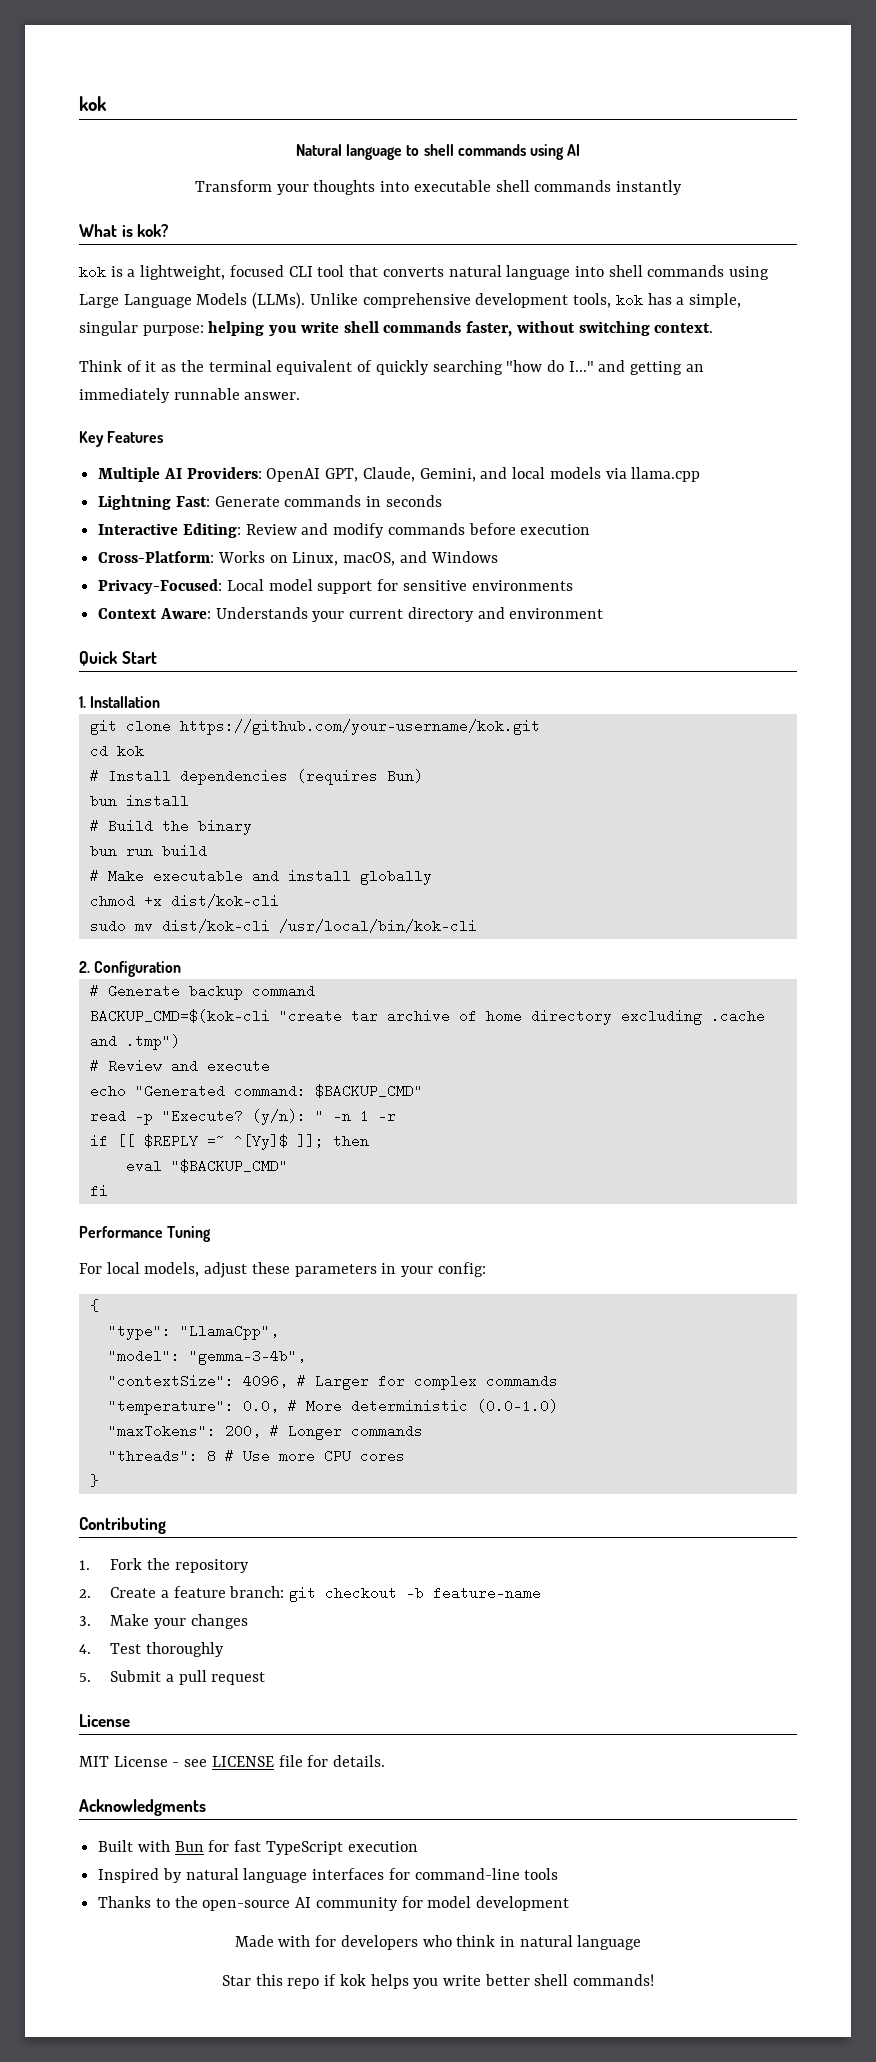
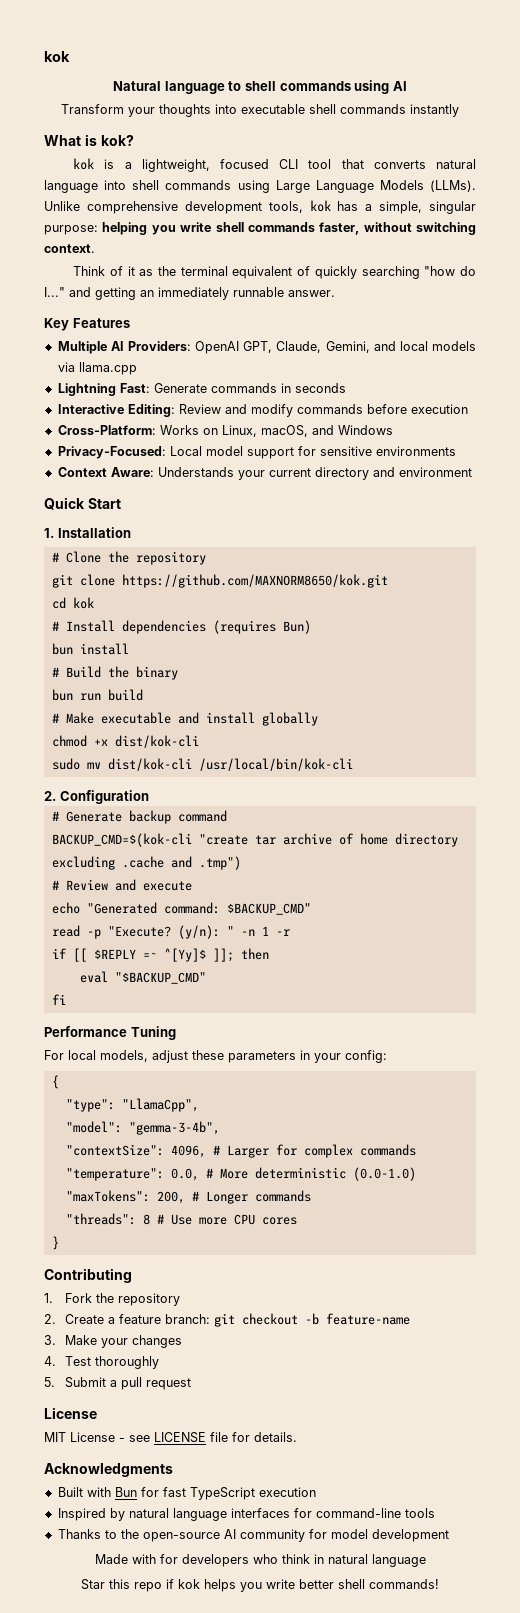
+ # Clone the repository
- git clone https://github.com/your-username/kok.git
+ git clone https://github.com/MAXNORM8650/kok.git

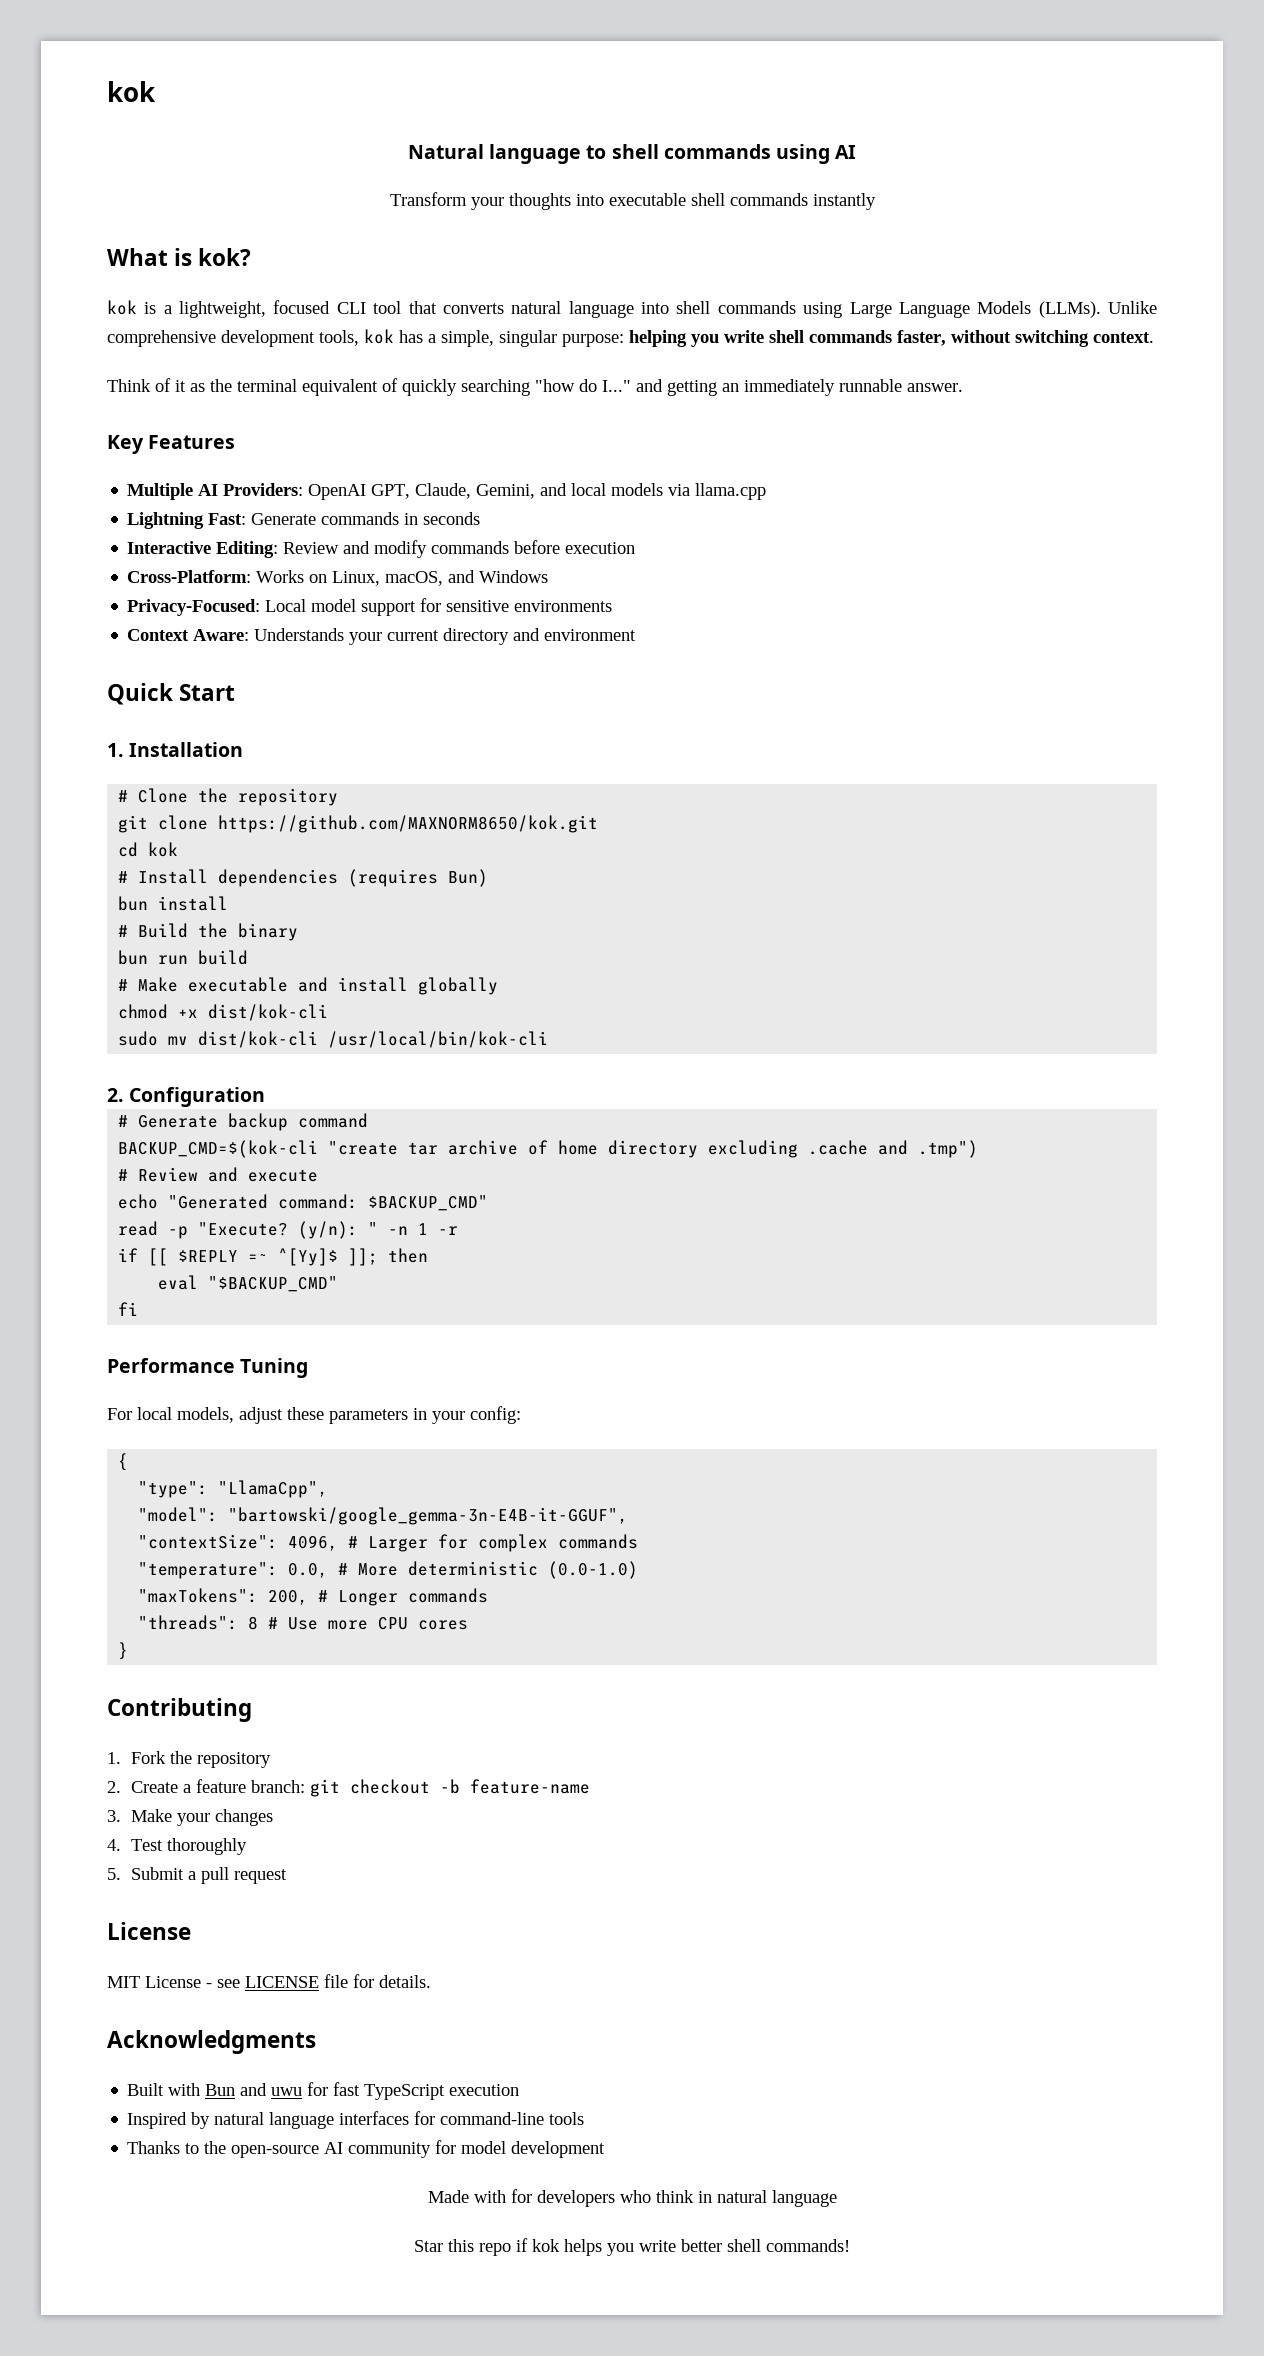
- "model": "gemma-3-4b",
+ "model": "bartowski/google_gemma-3n-E4B-it-GGUF",
- Built with Bun for fast TypeScript execution
+ Built with Bun and uwu for fast TypeScript execution

